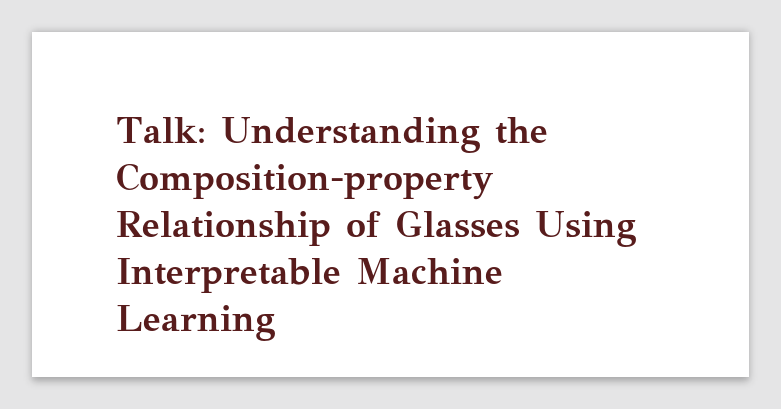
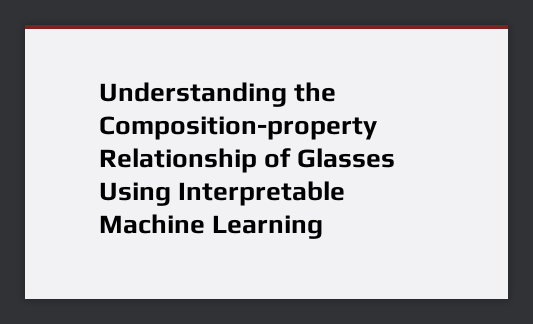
- Talk: Understanding the Composition-property Relationship of Glasses Using Interpretable Machine Learning
+ Understanding the Composition-property Relationship of Glasses Using Interpretable Machine Learning

